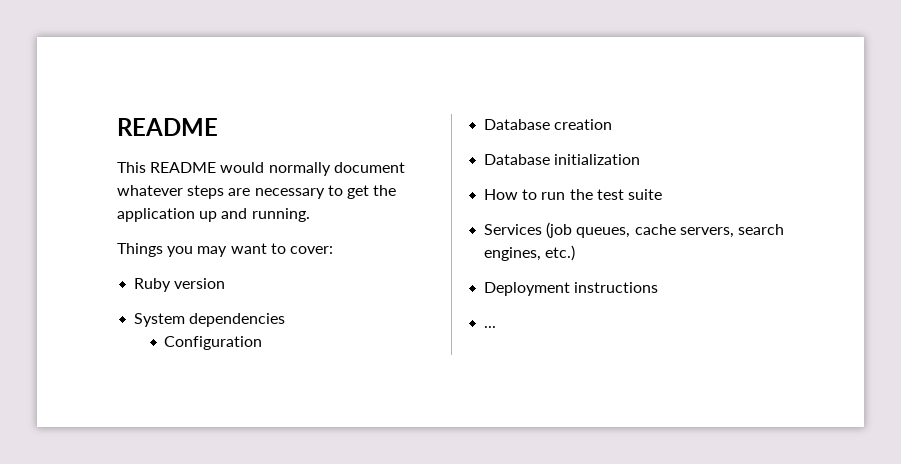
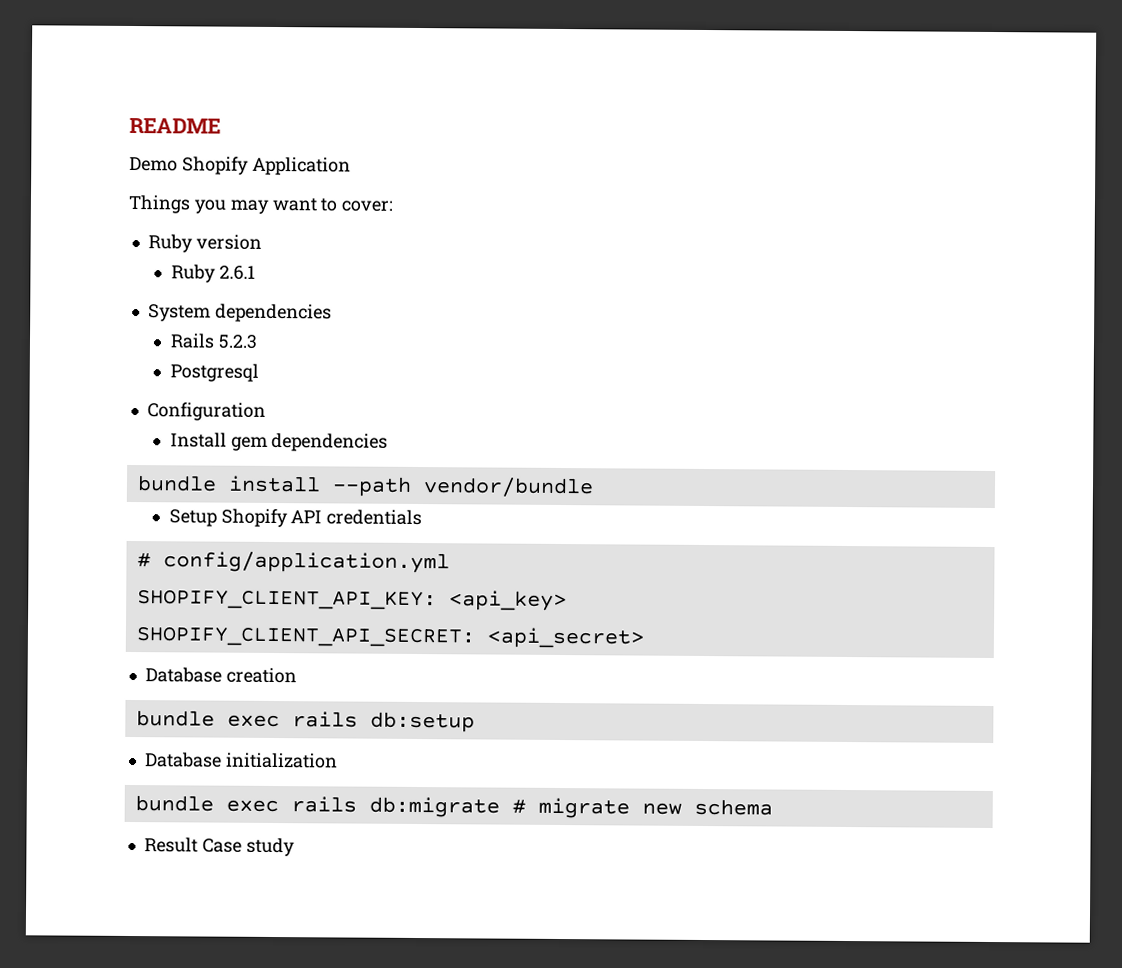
- This README would normally document whatever steps are necessary to get the application up and running.
+ Demo Shopify Application
+ Ruby 2.6.1
+ Rails 5.2.3
+ Postgresql
  Configuration
+ Install gem dependencies
+ bundle install --path vendor/bundle
+ Setup Shopify API credentials
+ # config/application.yml
+ SHOPIFY_CLIENT_API_KEY: <api_key>
+ SHOPIFY_CLIENT_API_SECRET: <api_secret>
  Database creation
+ bundle exec rails db:setup
  Database initialization
- How to run the test suite
- Services (job queues, cache servers, search engines, etc.)
- Deployment instructions
- ...
+ bundle exec rails db:migrate # migrate new schema
+ Result Case study

